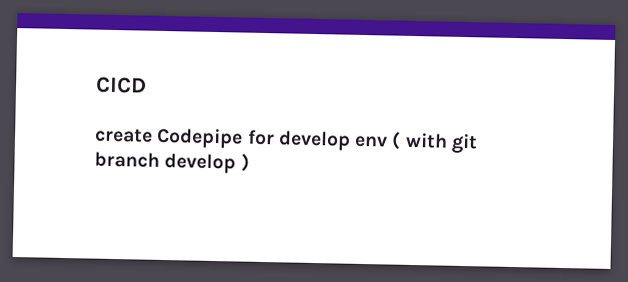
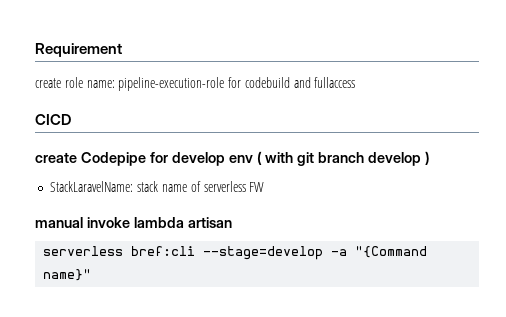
+ Requirement
+ create role name: pipeline-execution-role for codebuild and fullaccess
+ StackLaravelName: stack name of serverless FW
+ manual invoke lambda artisan
+ serverless bref:cli --stage=develop -a "{Command name}"

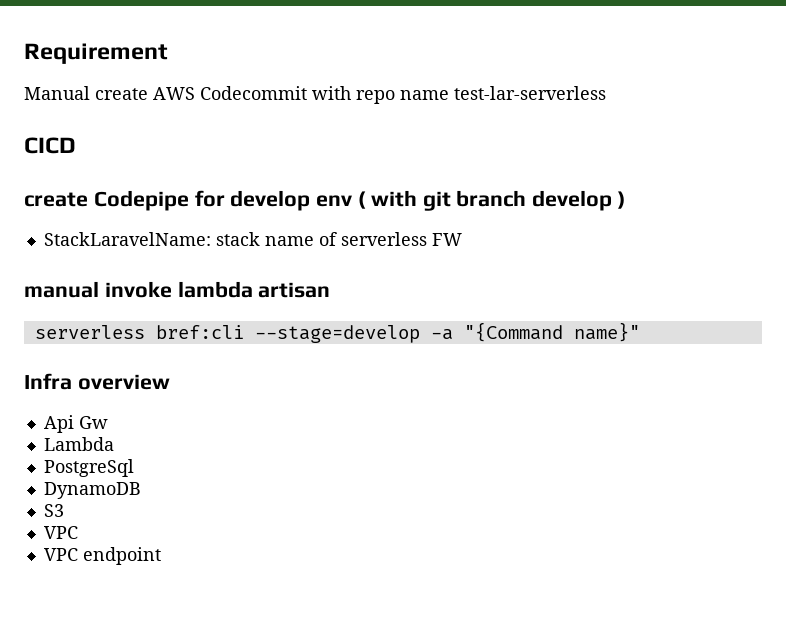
- create role name: pipeline-execution-role for codebuild and fullaccess
+ Manual create AWS Codecommit with repo name test-lar-serverless
+ Infra overview
+ Api Gw
+ Lambda
+ PostgreSql
+ DynamoDB
+ S3
+ VPC
+ VPC endpoint

